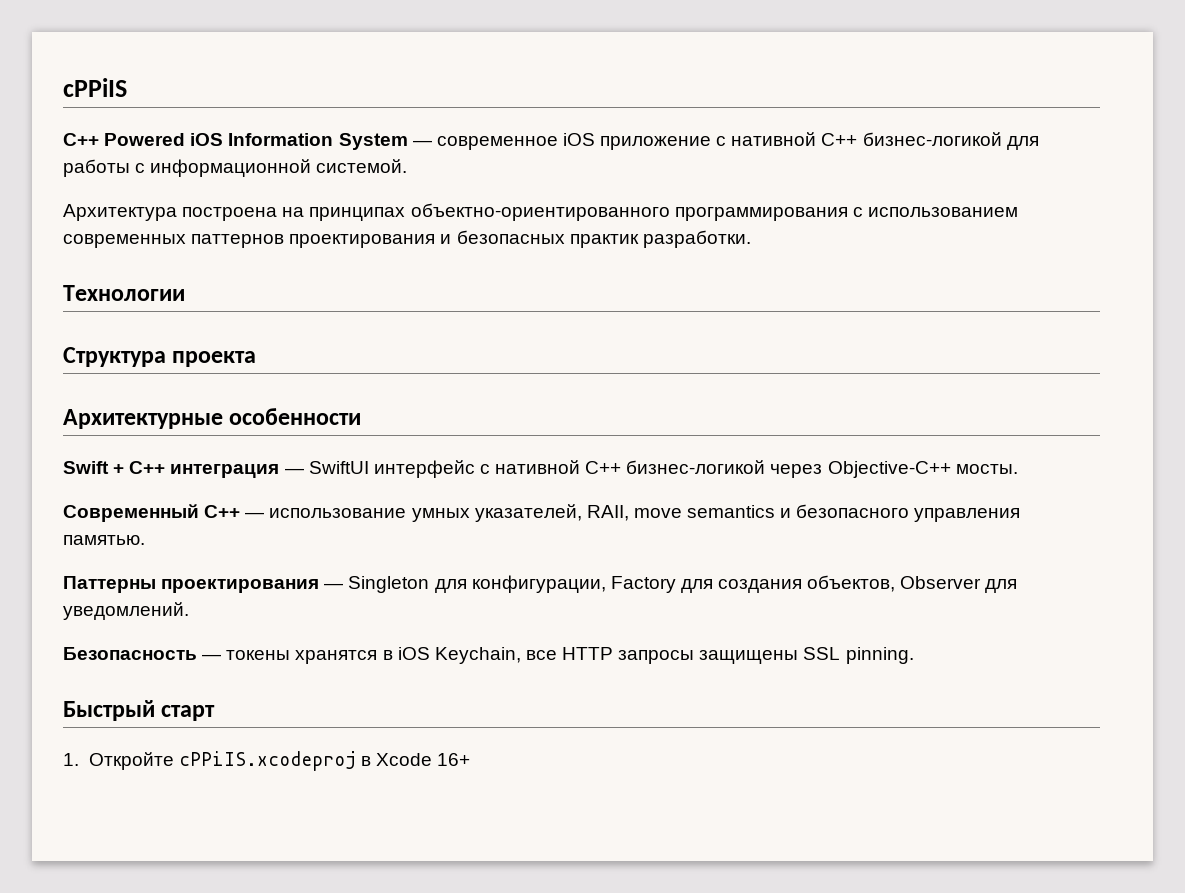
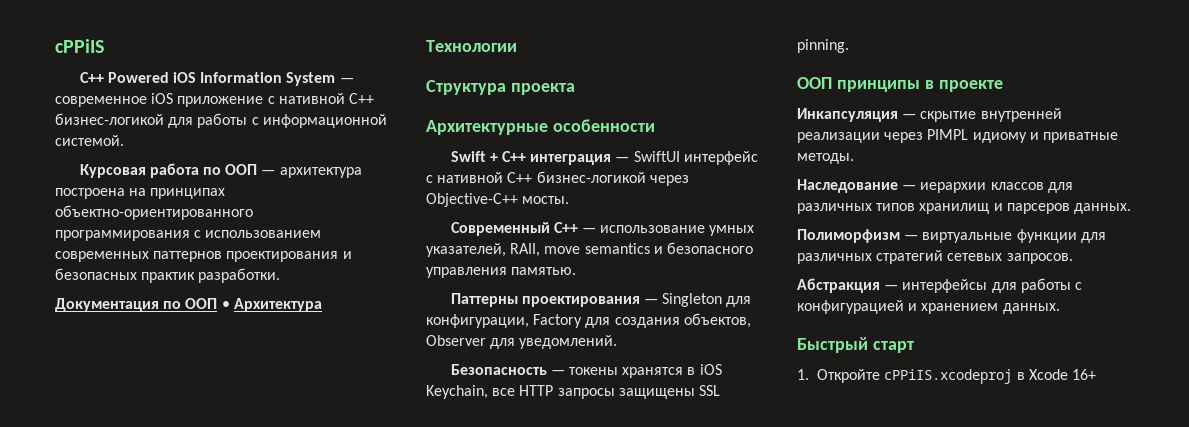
- Архитектура построена на принципах объектно-ориентированного программирования с использованием современных паттернов проектирования и безопасных практик разработки.
+ Курсовая работа по ООП — архитектура построена на принципах объектно-ориентированного программирования с использованием современных паттернов проектирования и безопасных практик разработки.
+ Документация по ООП • Архитектура
+ ООП принципы в проекте
+ Инкапсуляция — скрытие внутренней реализации через PIMPL идиому и приватные методы.
+ Наследование — иерархии классов для различных типов хранилищ и парсеров данных.
+ Полиморфизм — виртуальные функции для различных стратегий сетевых запросов.
+ Абстракция — интерфейсы для работы с конфигурацией и хранением данных.

